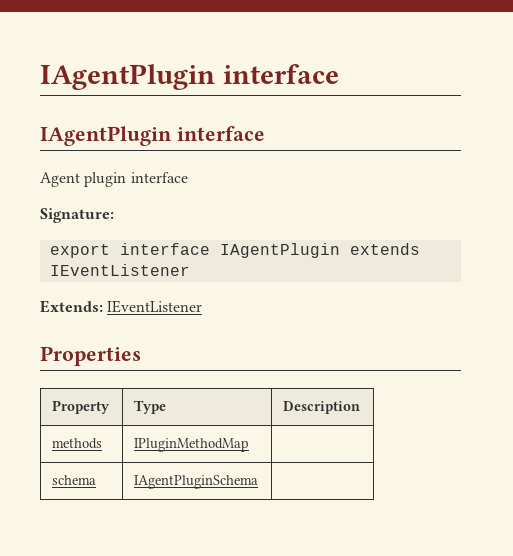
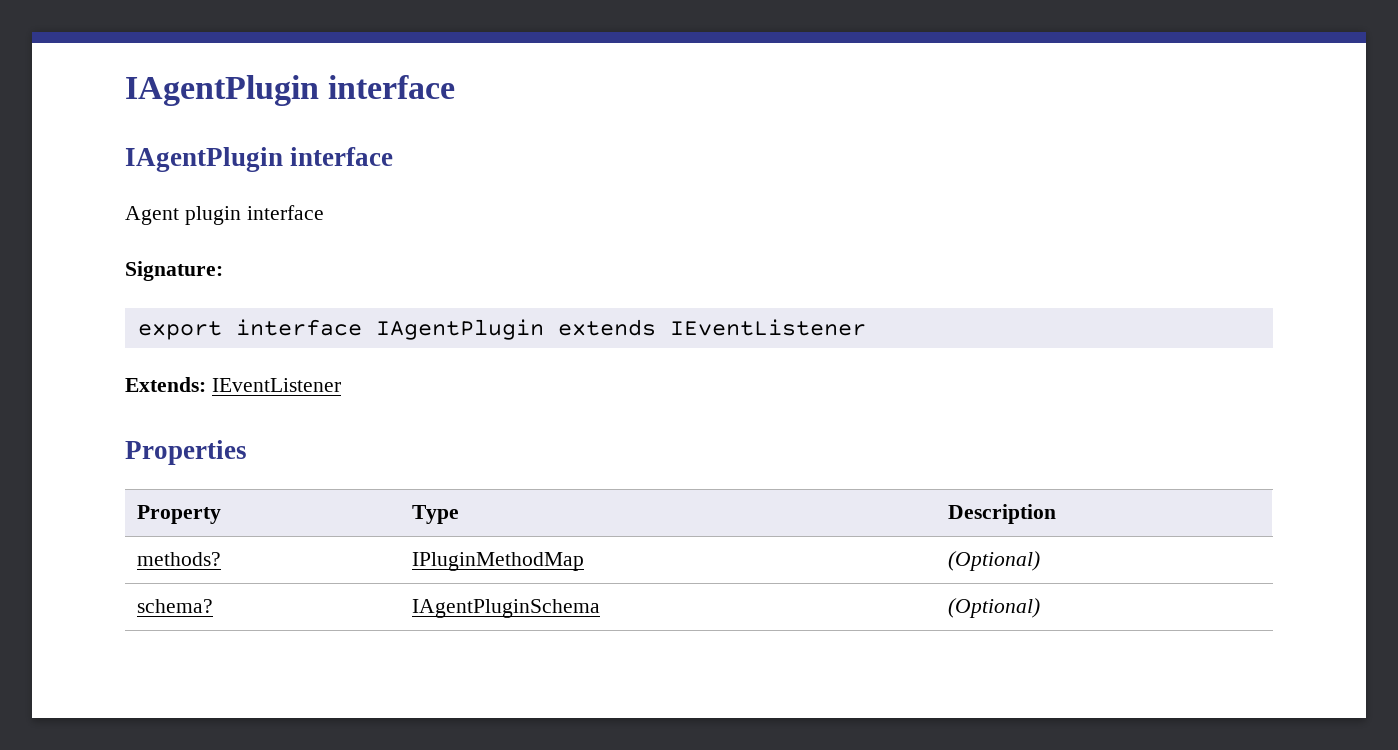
- methods | IPluginMethodMap |
- schema | IAgentPluginSchema |
+ methods? | IPluginMethodMap | (Optional)
+ schema? | IAgentPluginSchema | (Optional)

